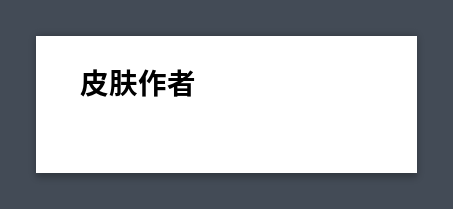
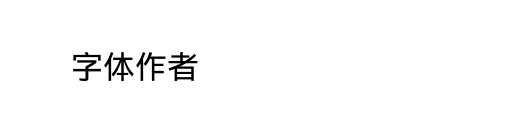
- 皮肤作者
+ 字体作者

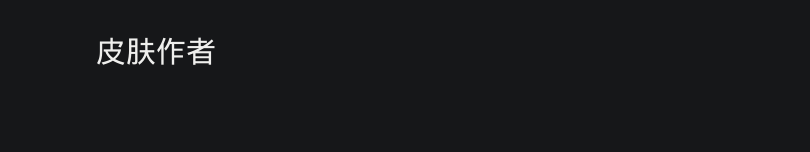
- 字体作者
+ 皮肤作者

